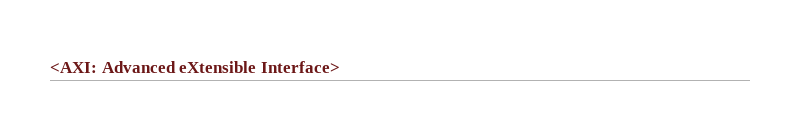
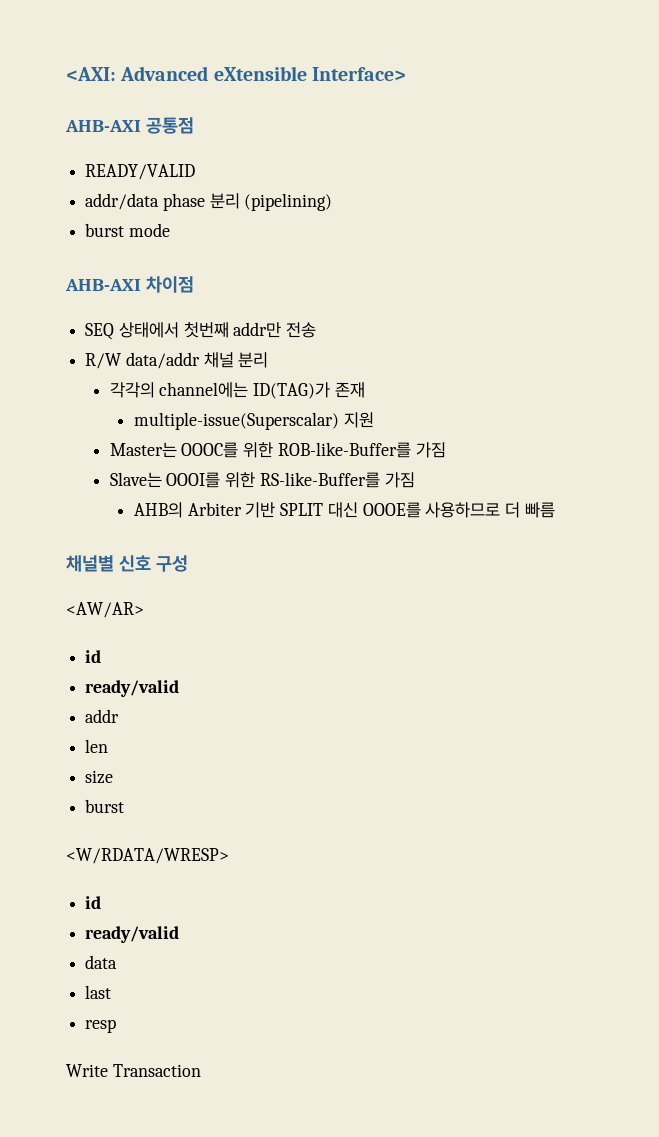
+ AHB-AXI 공통점
+ READY/VALID
+ addr/data phase 분리 (pipelining)
+ burst mode
+ AHB-AXI 차이점
+ SEQ 상태에서 첫번째 addr만 전송
+ R/W data/addr 채널 분리
+ 각각의 channel에는 ID(TAG)가 존재
+ multiple-issue(Superscalar) 지원
+ Master는 OOOC를 위한 ROB-like-Buffer를 가짐
+ Slave는 OOOI를 위한 RS-like-Buffer를 가짐
+ AHB의 Arbiter 기반 SPLIT 대신 OOOE를 사용하므로 더 빠름
+ 채널별 신호 구성
+ <AW/AR>
+ id
+ ready/valid
+ addr
+ len
+ size
+ burst
+ <W/RDATA/WRESP>
+ id
+ ready/valid
+ data
+ last
+ resp
+ Write Transaction

